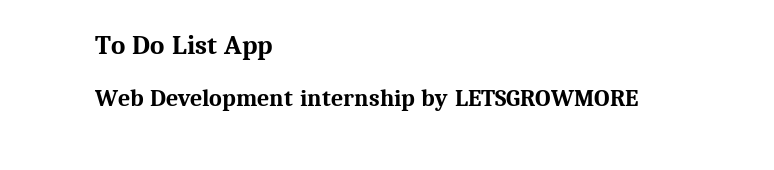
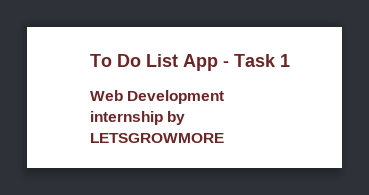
- To Do List App
+ To Do List App - Task 1

